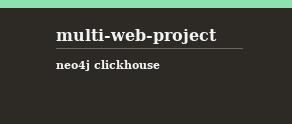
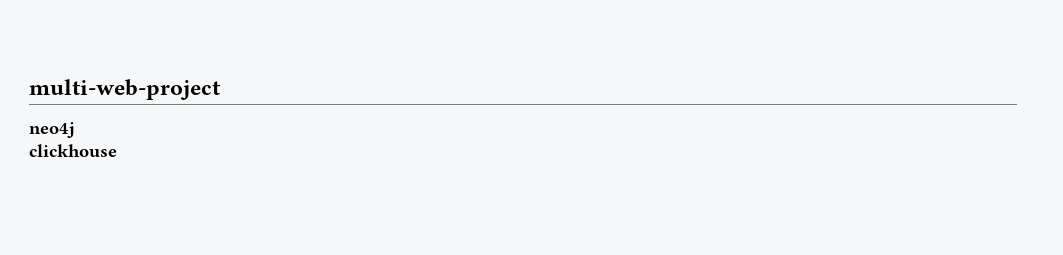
- neo4j clickhouse
+ neo4j
+ clickhouse

